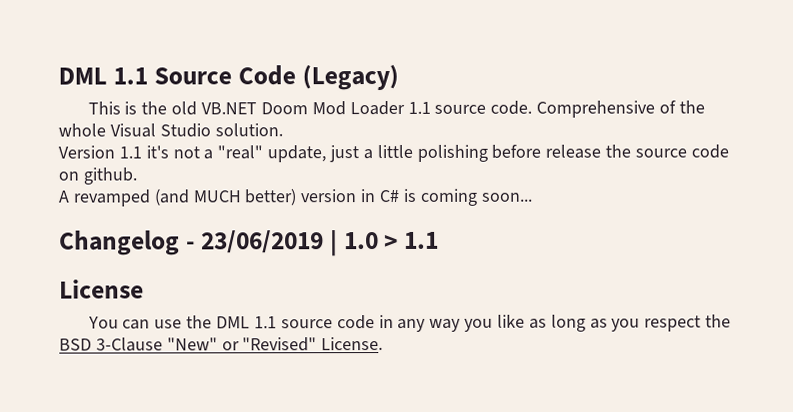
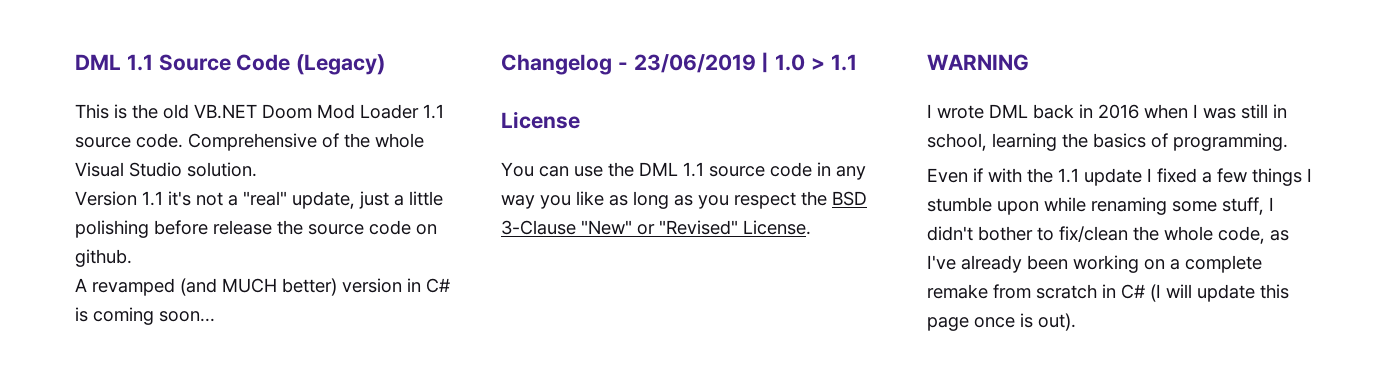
+ WARNING
+ I wrote DML back in 2016 when I was still in school, learning the basics of programming.
+ Even if with the 1.1 update I fixed a few things I stumble upon while renaming some stuff, I didn't bother to fix/clean the whole code, as I've already been working on a complete remake from scratch in C# (I will update this page once is out).

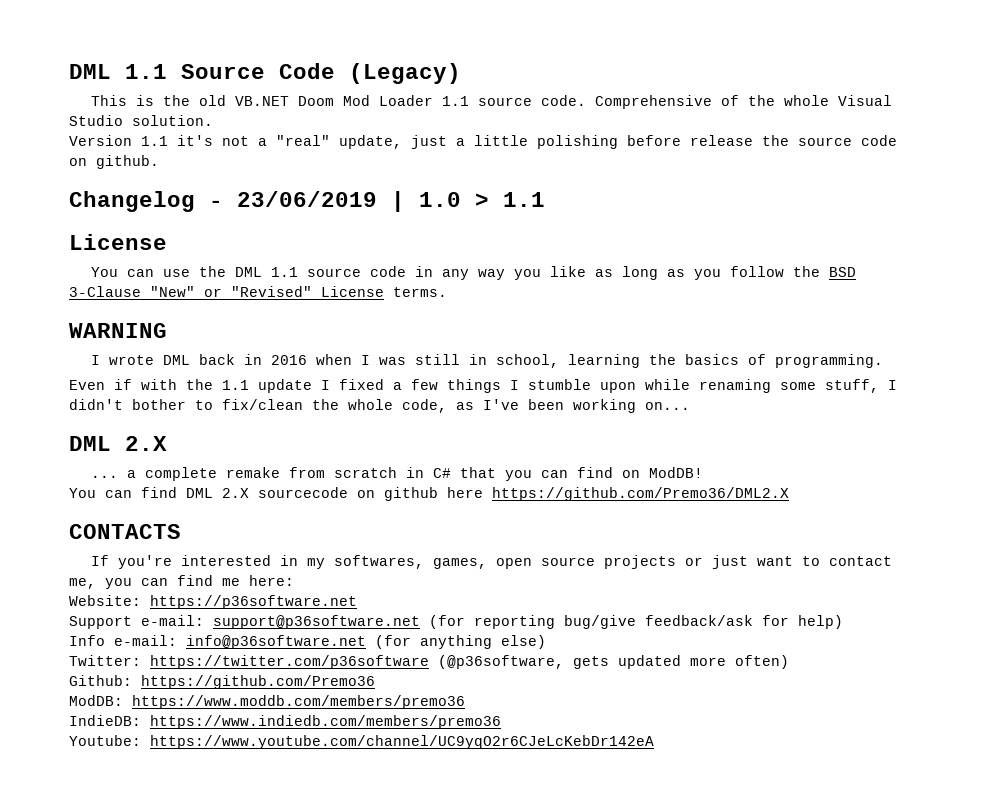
- A revamped (and MUCH better) version in C# is coming soon...
- You can use the DML 1.1 source code in any way you like as long as you respect the BSD 3-Clause "New" or "Revised" License.
+ You can use the DML 1.1 source code in any way you like as long as you follow the BSD 3-Clause "New" or "Revised" License terms.
- Even if with the 1.1 update I fixed a few things I stumble upon while renaming some stuff, I didn't bother to fix/clean the whole code, as I've already been working on a complete remake from scratch in C# (I will update this page once is out).
+ Even if with the 1.1 update I fixed a few things I stumble upon while renaming some stuff, I didn't bother to fix/clean the whole code, as I've been working on...
+ DML 2.X
+ ... a complete remake from scratch in C# that you can find on ModDB!
+ You can find DML 2.X sourcecode on github here https://github.com/Premo36/DML2.X
+ CONTACTS
+ If you're interested in my softwares, games, open source projects or just want to contact me, you can find me here:
+ Website: https://p36software.net
+ Support e-mail: support@p36software.net (for reporting bug/give feedback/ask for help)
+ Info e-mail: info@p36software.net (for anything else)
+ Twitter: https://twitter.com/p36software (@p36software, gets updated more often)
+ Github: https://github.com/Premo36
+ ModDB: https://www.moddb.com/members/premo36
+ IndieDB: https://www.indiedb.com/members/premo36
+ Youtube: https://www.youtube.com/channel/UC9yqO2r6CJeLcKebDr142eA

